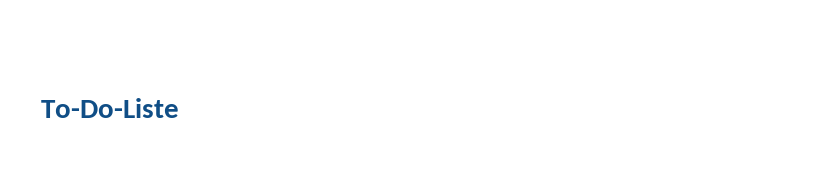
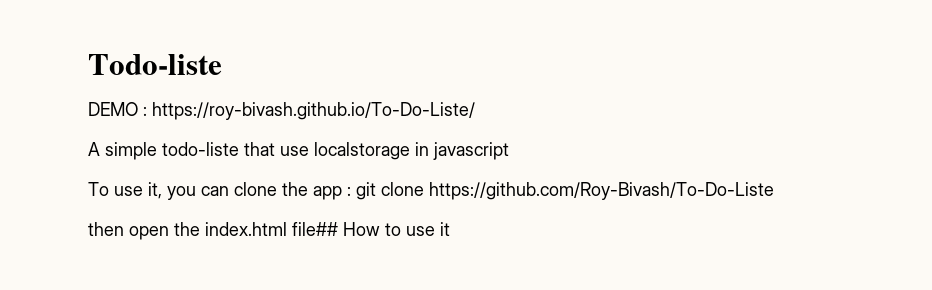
- To-Do-Liste
+ Todo-liste
+ DEMO : https://roy-bivash.github.io/To-Do-Liste/
+ A simple todo-liste that use localstorage in javascript
+ To use it, you can clone the app : git clone https://github.com/Roy-Bivash/To-Do-Liste
+ then open the index.html file## How to use it

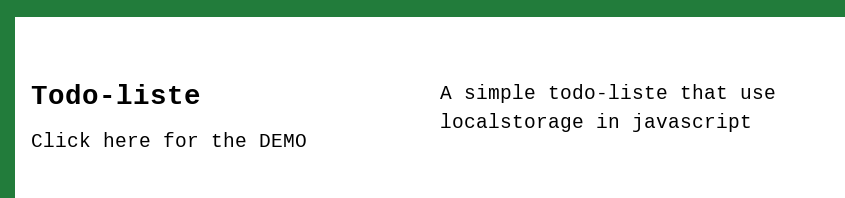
- DEMO : https://roy-bivash.github.io/To-Do-Liste/
+ Click here for the DEMO
- To use it, you can clone the app : git clone https://github.com/Roy-Bivash/To-Do-Liste
- then open the index.html file## How to use it

